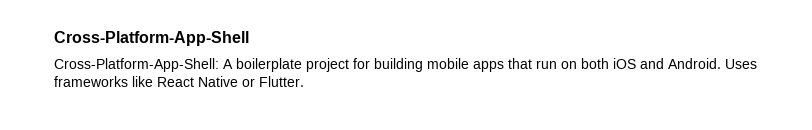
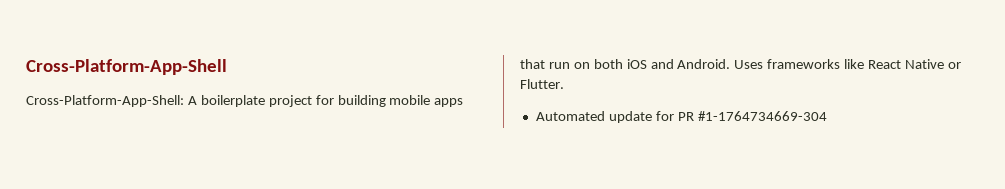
+ Automated update for PR #1-1764734669-304

